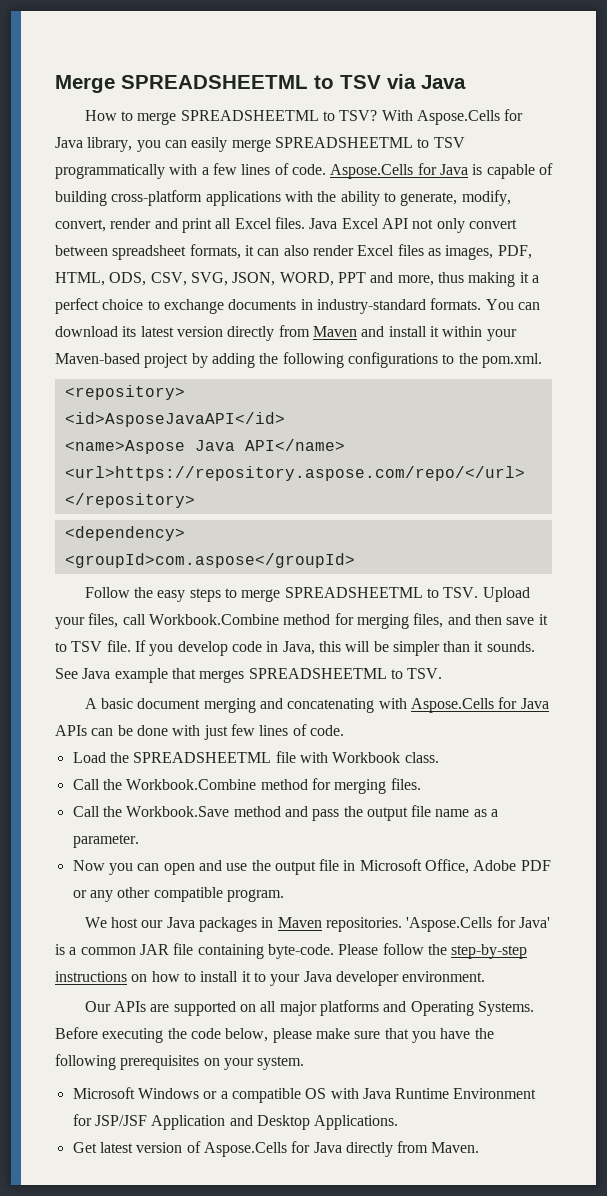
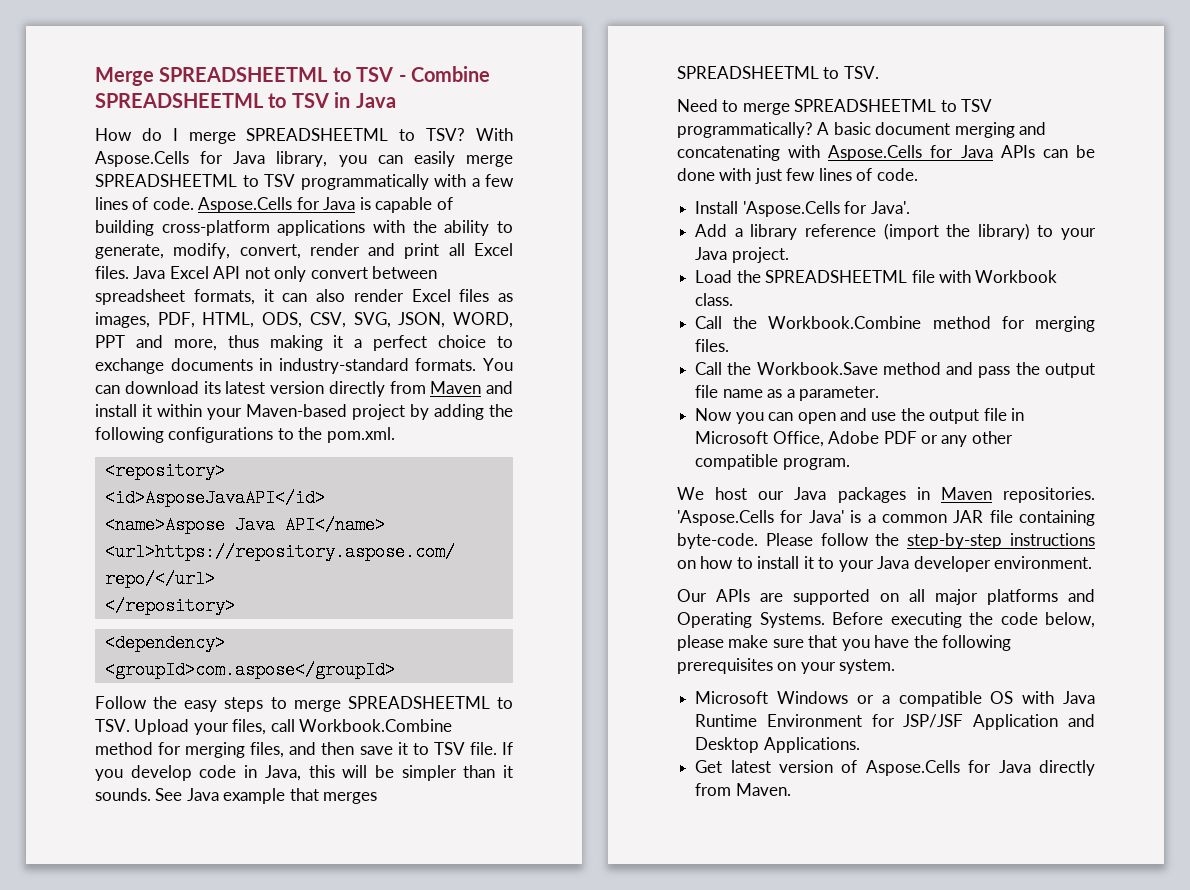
- Merge SPREADSHEETML to TSV via Java
+ Merge SPREADSHEETML to TSV - Combine SPREADSHEETML to TSV in Java
- How to merge SPREADSHEETML to TSV?
+ How do I merge SPREADSHEETML to TSV?
+ Need to merge SPREADSHEETML to TSV programmatically?
+ Install 'Aspose.Cells for Java'.
+ Add a library reference (import the library) to your Java project.

